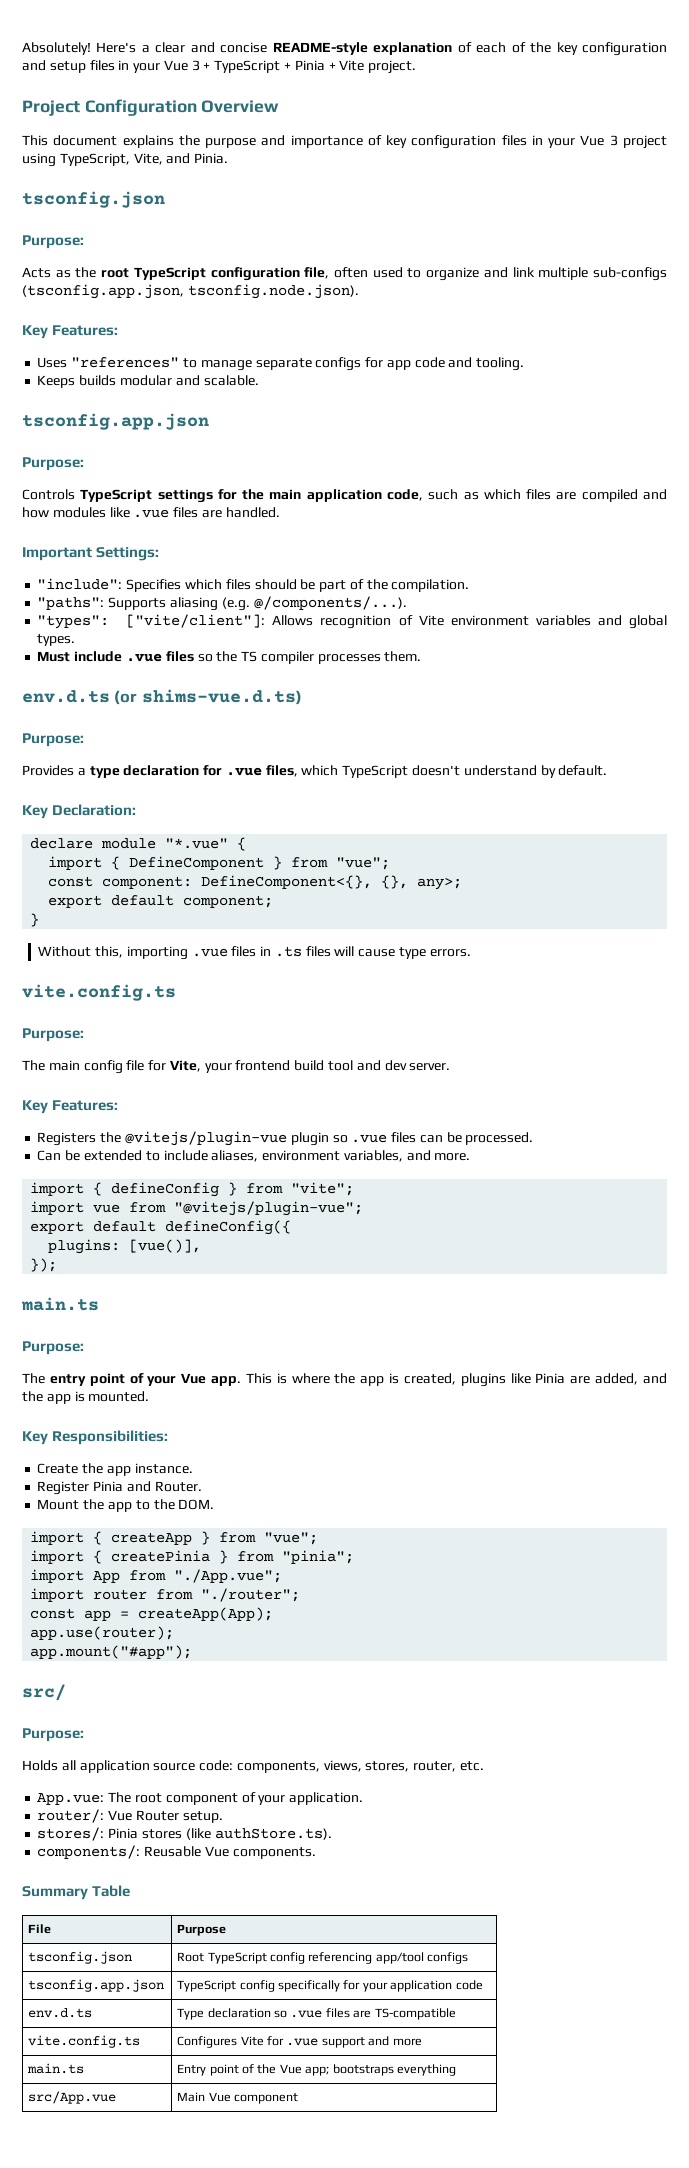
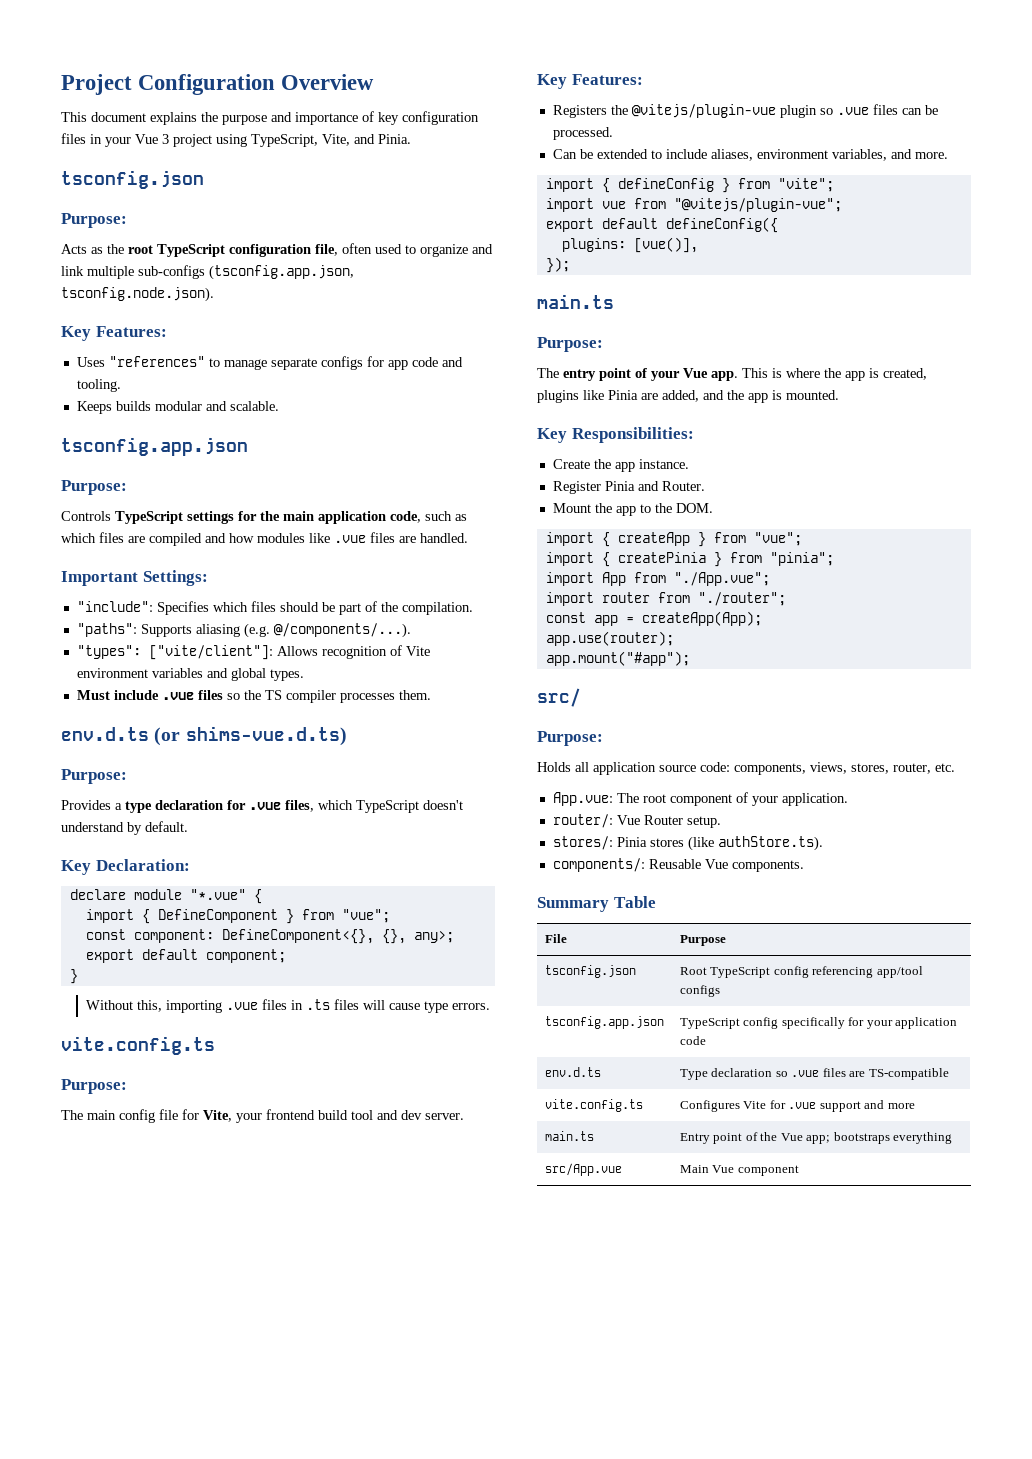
- Absolutely! Here's a clear and concise README-style explanation of each of the key configuration and setup files in your Vue 3 + TypeScript + Pinia + Vite project.

